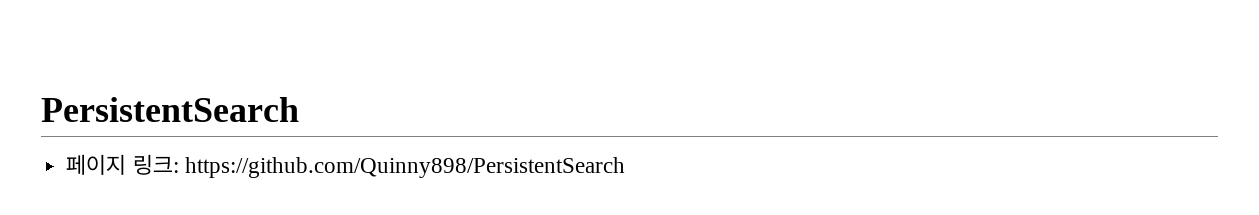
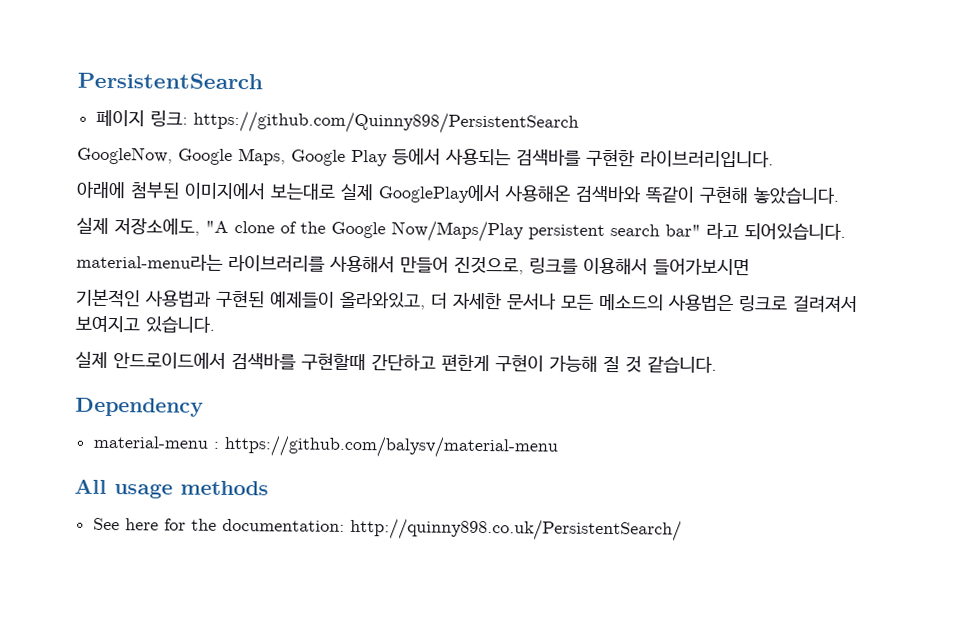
+ GoogleNow, Google Maps, Google Play 등에서 사용되는 검색바를 구현한 라이브러리입니다.
+ 아래에 첨부된 이미지에서 보는대로 실제 GooglePlay에서 사용해온 검색바와 똑같이 구현해 놓았습니다.
+ 실제 저장소에도, "A clone of the Google Now/Maps/Play persistent search bar" 라고 되어있습니다.
+ material-menu라는 라이브러리를 사용해서 만들어 진것으로, 링크를 이용해서 들어가보시면
+ 기본적인 사용법과 구현된 예제들이 올라와있고, 더 자세한 문서나 모든 메소드의 사용법은 링크로 걸려져서 보여지고 있습니다.
+ 실제 안드로이드에서 검색바를 구현할때 간단하고 편한게 구현이 가능해 질 것 같습니다.
+ Dependency
+ material-menu : https://github.com/balysv/material-menu
+ All usage methods
+ See here for the documentation: http://quinny898.co.uk/PersistentSearch/

